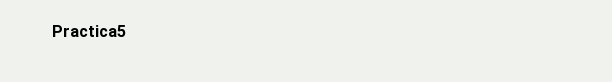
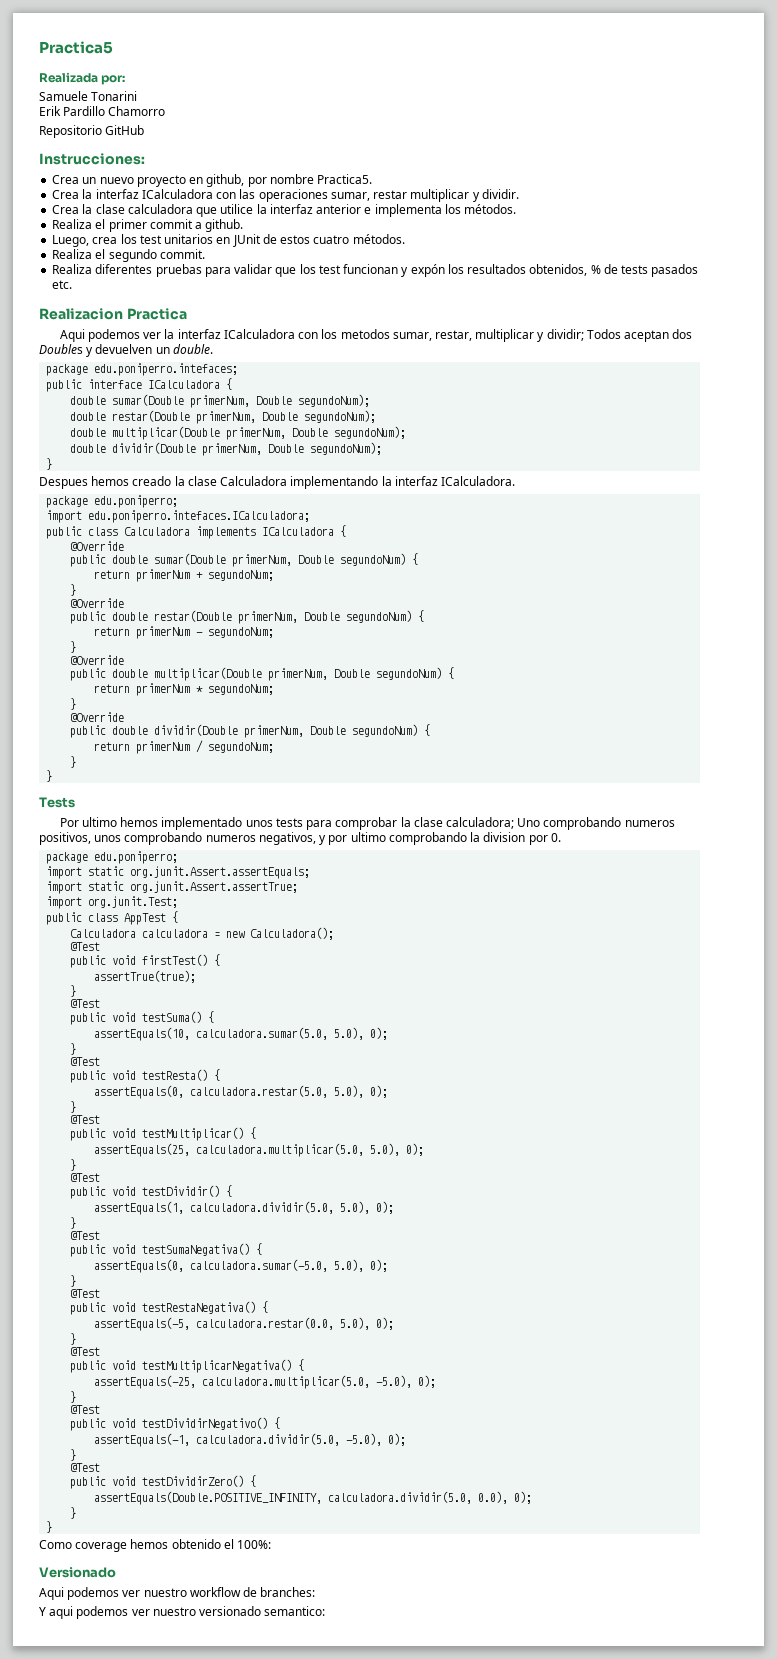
+ Realizada por:
+ Samuele Tonarini
+ Erik Pardillo Chamorro
+ Repositorio GitHub
+ Instrucciones:
+ Crea un nuevo proyecto en github, por nombre Practica5.
+ Crea la interfaz ICalculadora con las operaciones sumar, restar multiplicar y dividir.
+ Crea la clase calculadora que utilice la interfaz anterior e implementa los métodos.
+ Realiza el primer commit a github.
+ Luego, crea los test unitarios en JUnit de estos cuatro métodos.
+ Realiza el segundo commit.
+ Realiza diferentes pruebas para validar que los test funcionan y expón los resultados obtenidos, % de tests pasados etc.
+ Realizacion Practica
+ Aqui podemos ver la interfaz ICalculadora con los metodos sumar, restar, multiplicar y dividir; Todos aceptan dos Doubles y devuelven un double.
+ package edu.poniperro.intefaces;
+ public interface ICalculadora {
+ double sumar(Double primerNum, Double segundoNum);
+ double restar(Double primerNum, Double segundoNum);
+ double multiplicar(Double primerNum, Double segundoNum);
+ double dividir(Double primerNum, Double segundoNum);
+ }
+ Despues hemos creado la clase Calculadora implementando la interfaz ICalculadora.
+ package edu.poniperro;
+ import edu.poniperro.intefaces.ICalculadora;
+ public class Calculadora implements ICalculadora {
+ @Override
+ public double sumar(Double primerNum, Double segundoNum) {
+ return primerNum + segundoNum;
+ }
+ @Override
+ public double restar(Double primerNum, Double segundoNum) {
+ return primerNum - segundoNum;
+ }
+ @Override
+ public double multiplicar(Double primerNum, Double segundoNum) {
+ return primerNum * segundoNum;
+ }
+ @Override
+ public double dividir(Double primerNum, Double segundoNum) {
+ return primerNum / segundoNum;
+ }
+ }
+ Tests
+ Por ultimo hemos implementado unos tests para comprobar la clase calculadora; Uno comprobando numeros positivos, unos comprobando numeros negativos, y por ultimo comprobando la division por 0.
+ package edu.poniperro;
+ import static org.junit.Assert.assertEquals;
+ import static org.junit.Assert.assertTrue;
+ import org.junit.Test;
+ public class AppTest {
+ Calculadora calculadora = new Calculadora();
+ @Test
+ public void firstTest() {
+ assertTrue(true);
+ }
+ @Test
+ public void testSuma() {
+ assertEquals(10, calculadora.sumar(5.0, 5.0), 0);
+ }
+ @Test
+ public void testResta() {
+ assertEquals(0, calculadora.restar(5.0, 5.0), 0);
+ }
+ @Test
+ public void testMultiplicar() {
+ assertEquals(25, calculadora.multiplicar(5.0, 5.0), 0);
+ }
+ @Test
+ public void testDividir() {
+ assertEquals(1, calculadora.dividir(5.0, 5.0), 0);
+ }
+ @Test
+ public void testSumaNegativa() {
+ assertEquals(0, calculadora.sumar(-5.0, 5.0), 0);
+ }
+ @Test
+ public void testRestaNegativa() {
+ assertEquals(-5, calculadora.restar(0.0, 5.0), 0);
+ }
+ @Test
+ public void testMultiplicarNegativa() {
+ assertEquals(-25, calculadora.multiplicar(5.0, -5.0), 0);
+ }
+ @Test
+ public void testDividirNegativo() {
+ assertEquals(-1, calculadora.dividir(5.0, -5.0), 0);
+ }
+ @Test
+ public void testDividirZero() {
+ assertEquals(Double.POSITIVE_INFINITY, calculadora.dividir(5.0, 0.0), 0);
+ }
+ }
+ Como coverage hemos obtenido el 100%:
+ Versionado
+ Aqui podemos ver nuestro workflow de branches:
+ Y aqui podemos ver nuestro versionado semantico:

